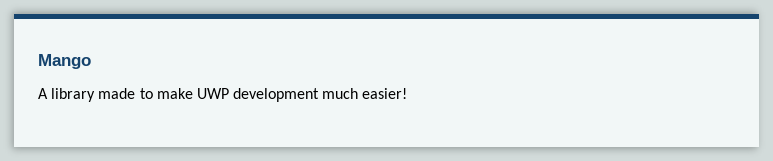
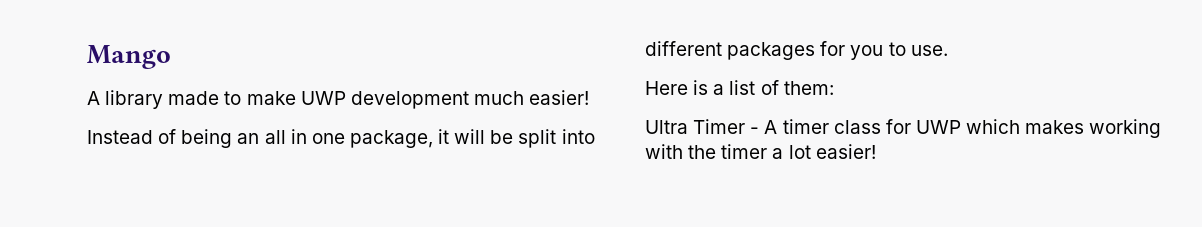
+ Instead of being an all in one package, it will be split into different packages for you to use.
+ Here is a list of them:
+ Ultra Timer - A timer class for UWP which makes working with the timer a lot easier!

